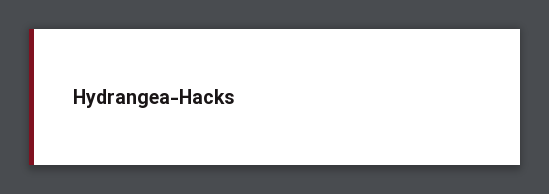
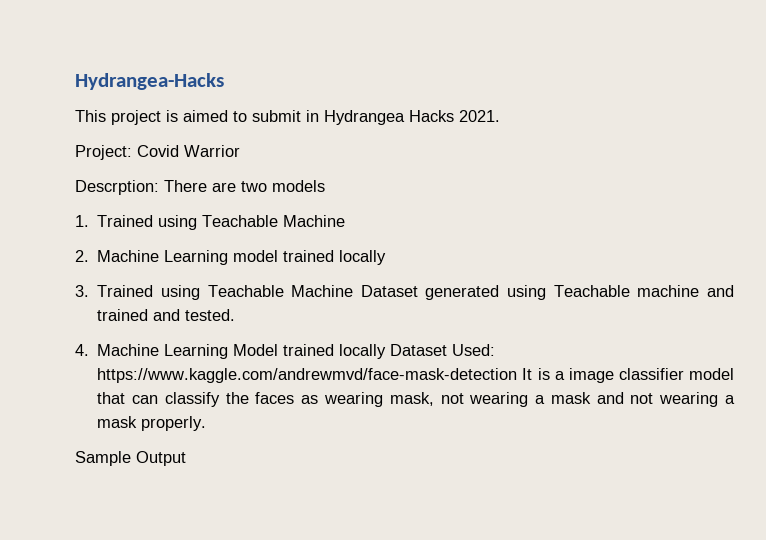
+ This project is aimed to submit in Hydrangea Hacks 2021.
+ Project: Covid Warrior
+ Descrption: There are two models
+ 1. Trained using Teachable Machine
+ 2. Machine Learning model trained locally
+ 3. Trained using Teachable Machine Dataset generated using Teachable machine and trained and tested.
+ 4. Machine Learning Model trained locally Dataset Used: https://www.kaggle.com/andrewmvd/face-mask-detection It is a image classifier model that can classify the faces as wearing mask, not wearing a mask and not wearing a mask properly.
+ Sample Output

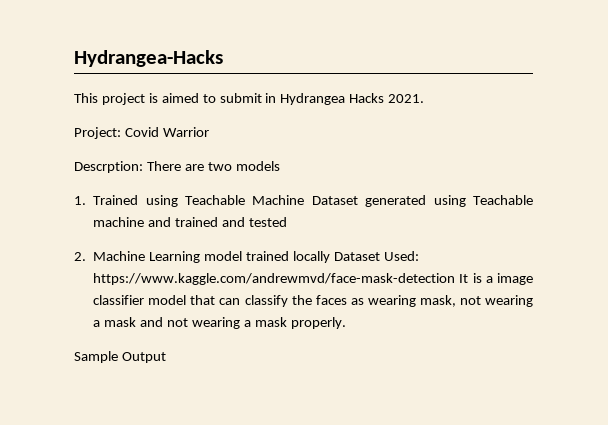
- 1. Trained using Teachable Machine
- 2. Machine Learning model trained locally
- 3. Trained using Teachable Machine Dataset generated using Teachable machine and trained and tested.
- 4. Machine Learning Model trained locally Dataset Used: https://www.kaggle.com/andrewmvd/face-mask-detection It is a image classifier model that can classify the faces as wearing mask, not wearing a mask and not wearing a mask properly.
+ 1. Trained using Teachable Machine Dataset generated using Teachable machine and trained and tested
+ 2. Machine Learning model trained locally Dataset Used: https://www.kaggle.com/andrewmvd/face-mask-detection It is a image classifier model that can classify the faces as wearing mask, not wearing a mask and not wearing a mask properly.

